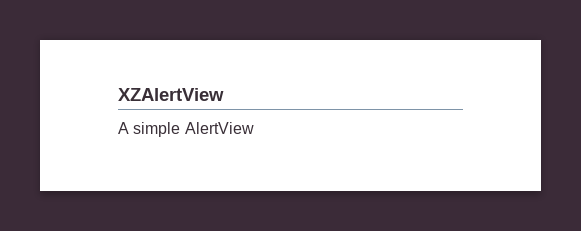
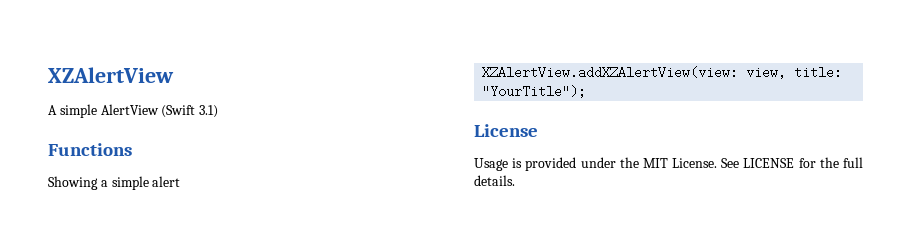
- A simple AlertView
+ A simple AlertView (Swift 3.1)
+ Functions
+ Showing a simple alert
+ XZAlertView.addXZAlertView(view: view, title: "YourTitle");
+ License
+ Usage is provided under the MIT License. See LICENSE for the full details.

